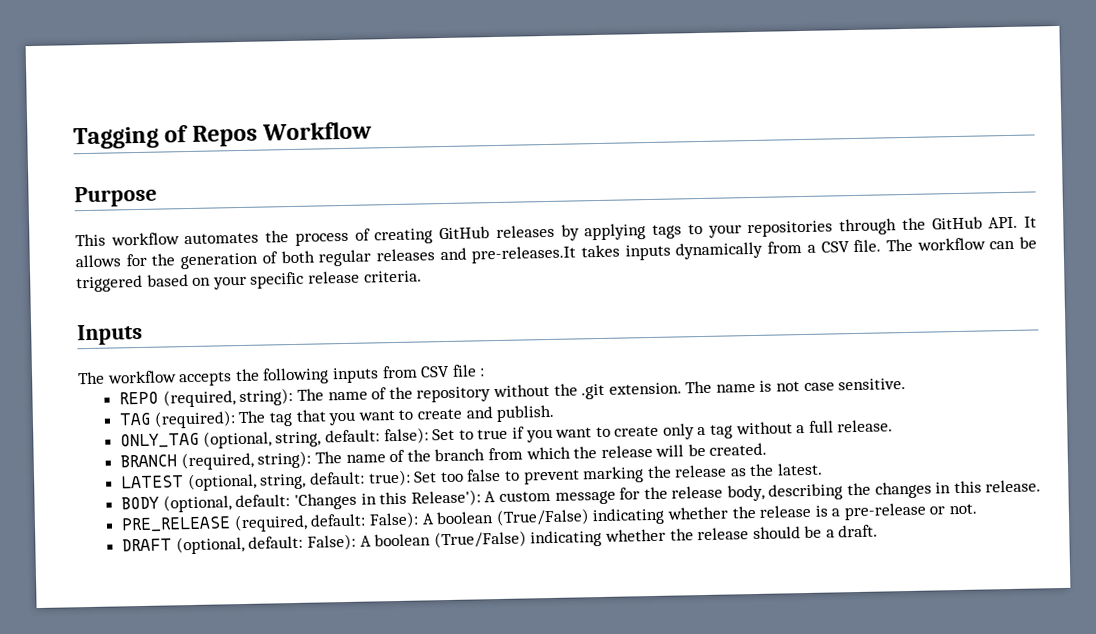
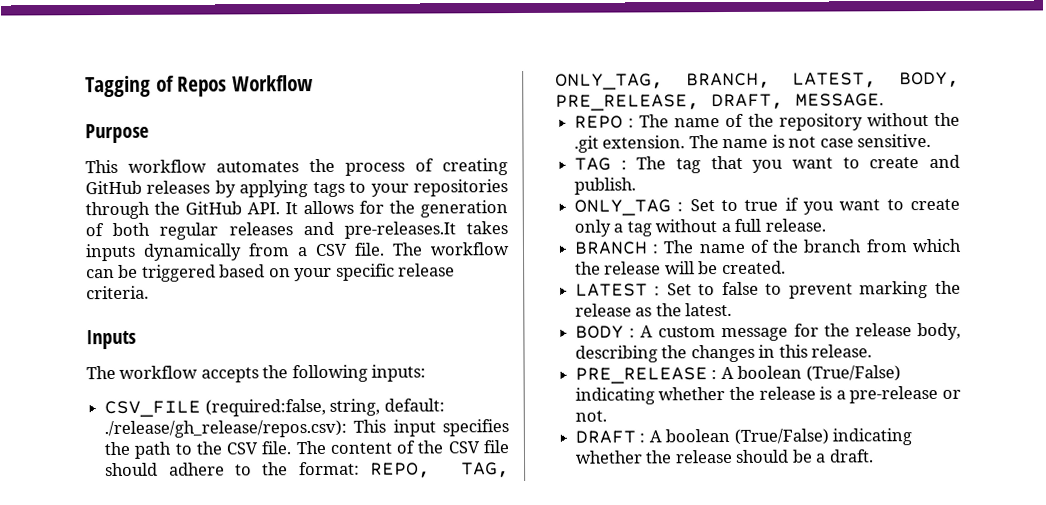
- The workflow accepts the following inputs from CSV file :
+ The workflow accepts the following inputs:
+ CSV_FILE (required:false, string, default: ./release/gh_release/repos.csv): This input specifies the path to the CSV file. The content of the CSV file should adhere to the format: REPO, TAG, ONLY_TAG, BRANCH, LATEST, BODY, PRE_RELEASE, DRAFT, MESSAGE.
- REPO (required, string): The name of the repository without the .git extension.
+ REPO : The name of the repository without the .git extension.
- TAG (required): The tag that you want to create and publish.
+ TAG : The tag that you want to create and publish.
- ONLY_TAG (optional, string, default: false): Set to true if you want to create only a tag without a full release.
+ ONLY_TAG : Set to true if you want to create only a tag without a full release.
- BRANCH (required, string): The name of the branch from which the release will be created.
+ BRANCH : The name of the branch from which the release will be created.
- LATEST (optional, string, default: true): Set too false to prevent marking the release as the latest.
+ LATEST : Set to false to prevent marking the release as the latest.
- BODY (optional, default: 'Changes in this Release'): A custom message for the release body, describing the changes in this release.
+ BODY : A custom message for the release body, describing the changes in this release.
- PRE_RELEASE (required, default: False): A boolean (True/False) indicating whether the release is a pre-release or not.
+ PRE_RELEASE : A boolean (True/False) indicating whether the release is a pre-release or not.
- DRAFT (optional, default: False): A boolean (True/False) indicating whether the release should be a draft.
+ DRAFT : A boolean (True/False) indicating whether the release should be a draft.

